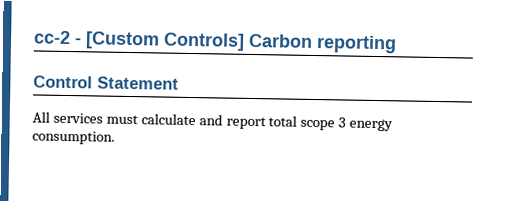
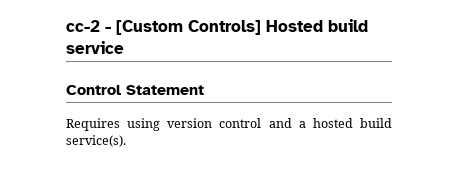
- cc-2 - [Custom Controls] Carbon reporting
+ cc-2 - [Custom Controls] Hosted build service
- All services must calculate and report total scope 3 energy consumption.
+ Requires using version control and a hosted build service(s).

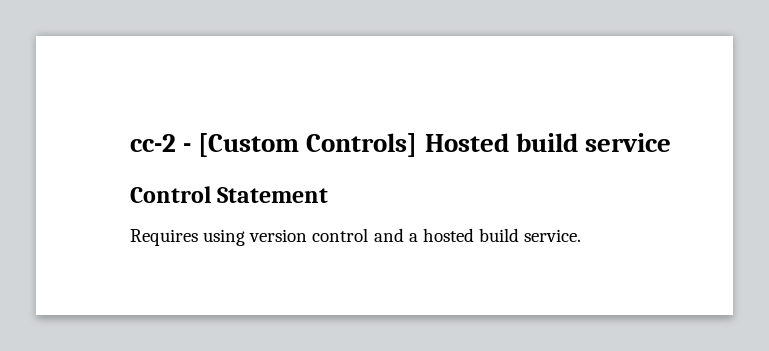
- Requires using version control and a hosted build service(s).
+ Requires using version control and a hosted build service.

